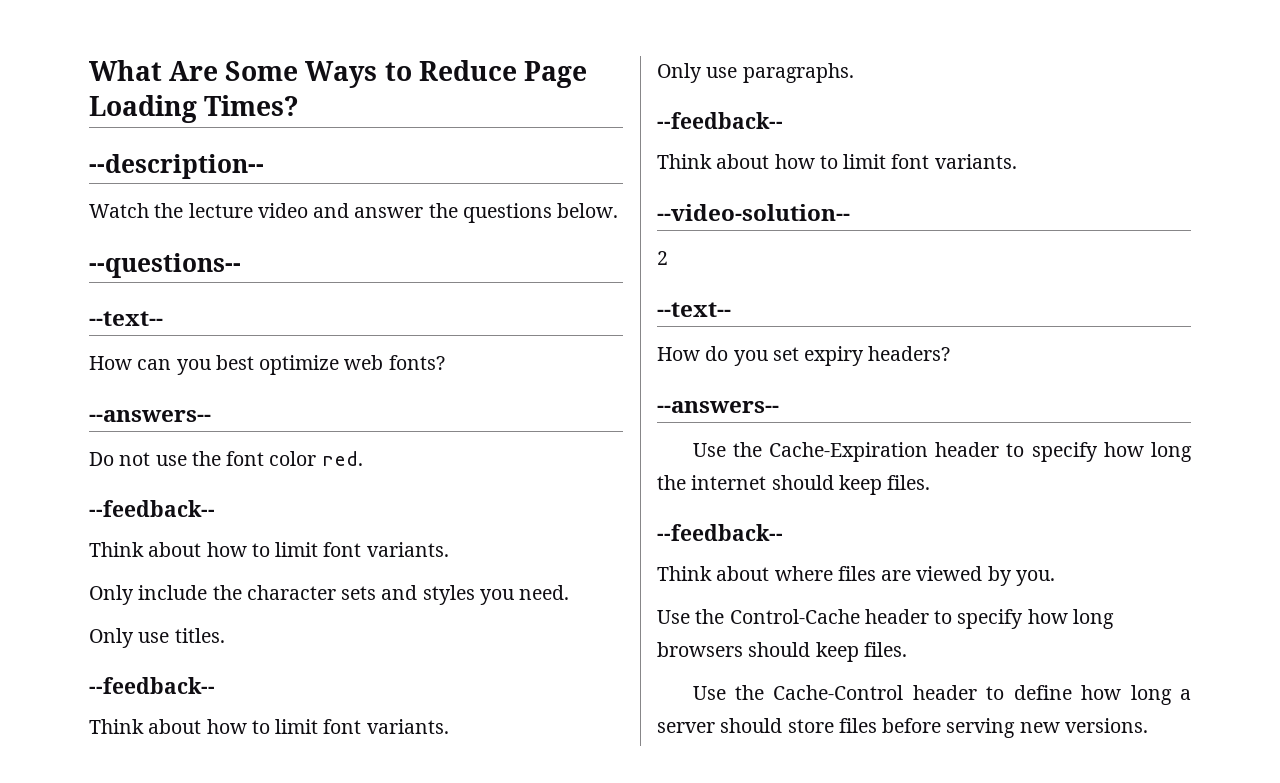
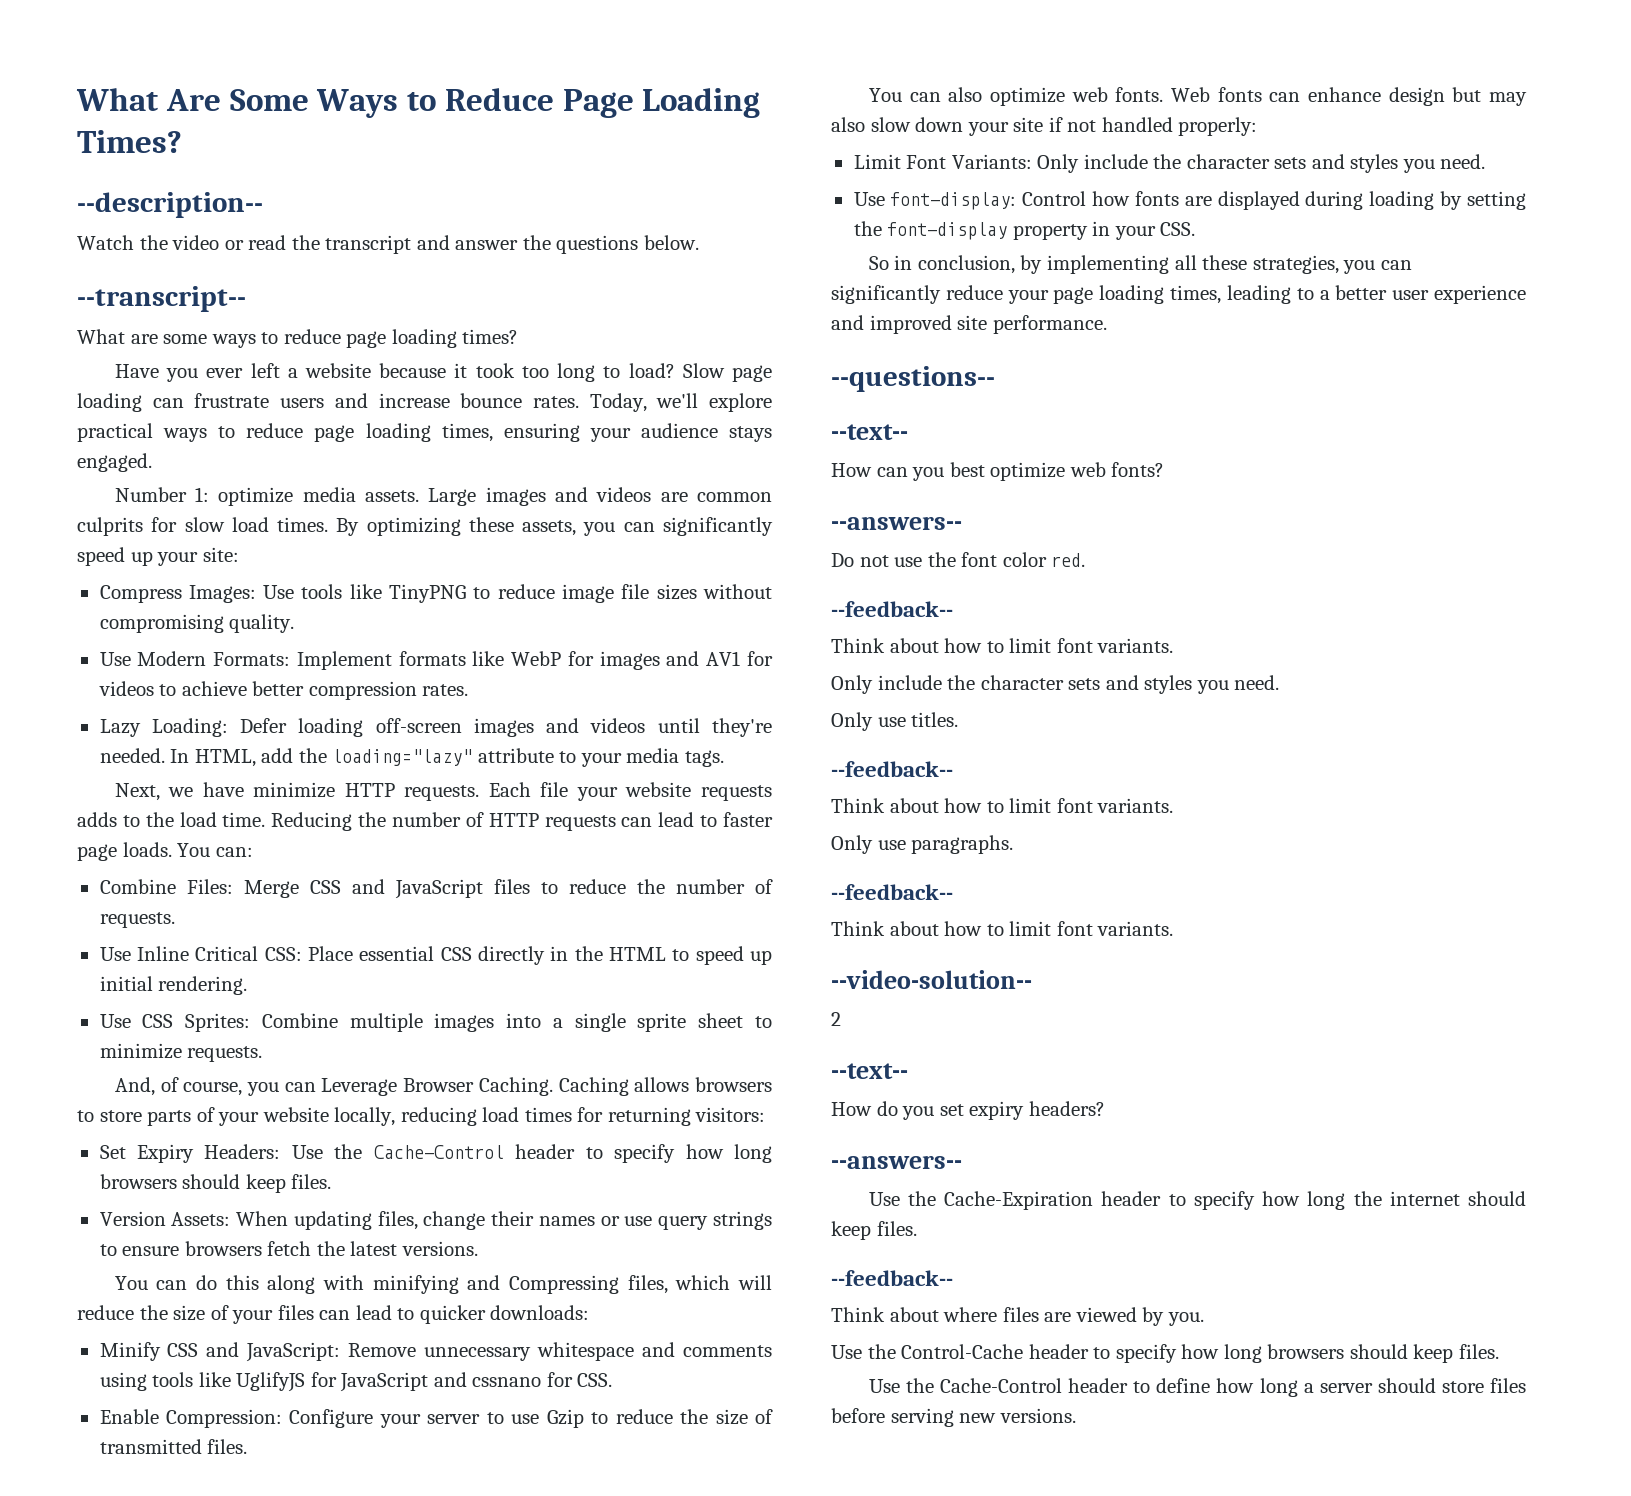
- Watch the lecture video and answer the questions below.
+ Watch the video or read the transcript and answer the questions below.
+ --transcript--
+ What are some ways to reduce page loading times?
+ Have you ever left a website because it took too long to load? Slow page loading can frustrate users and increase bounce rates. Today, we'll explore practical ways to reduce page loading times, ensuring your audience stays engaged.
+ Number 1: optimize media assets. Large images and videos are common culprits for slow load times. By optimizing these assets, you can significantly speed up your site:
+ Compress Images: Use tools like TinyPNG to reduce image file sizes without compromising quality.
+ Use Modern Formats: Implement formats like WebP for images and AV1 for videos to achieve better compression rates.
+ Lazy Loading: Defer loading off-screen images and videos until they're needed. In HTML, add the loading="lazy" attribute to your media tags.
+ Next, we have minimize HTTP requests. Each file your website requests adds to the load time. Reducing the number of HTTP requests can lead to faster page loads. You can:
+ Combine Files: Merge CSS and JavaScript files to reduce the number of requests.
+ Use Inline Critical CSS: Place essential CSS directly in the HTML to speed up initial rendering.
+ Use CSS Sprites: Combine multiple images into a single sprite sheet to minimize requests.
+ And, of course, you can Leverage Browser Caching. Caching allows browsers to store parts of your website locally, reducing load times for returning visitors:
+ Set Expiry Headers: Use the Cache-Control header to specify how long browsers should keep files.
+ Version Assets: When updating files, change their names or use query strings to ensure browsers fetch the latest versions.
+ You can do this along with minifying and Compressing files, which will reduce the size of your files can lead to quicker downloads:
+ Minify CSS and JavaScript: Remove unnecessary whitespace and comments using tools like UglifyJS for JavaScript and cssnano for CSS.
+ Enable Compression: Configure your server to use Gzip to reduce the size of transmitted files.
+ You can also optimize web fonts. Web fonts can enhance design but may also slow down your site if not handled properly:
+ Limit Font Variants: Only include the character sets and styles you need.
+ Use font-display: Control how fonts are displayed during loading by setting the font-display property in your CSS.
+ So in conclusion, by implementing all these strategies, you can significantly reduce your page loading times, leading to a better user experience and improved site performance.

